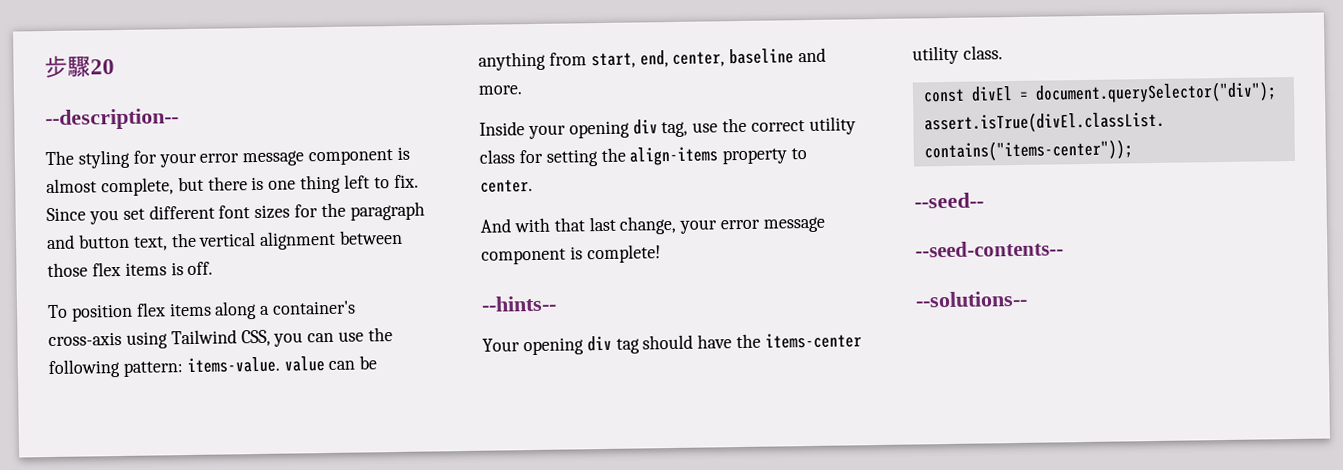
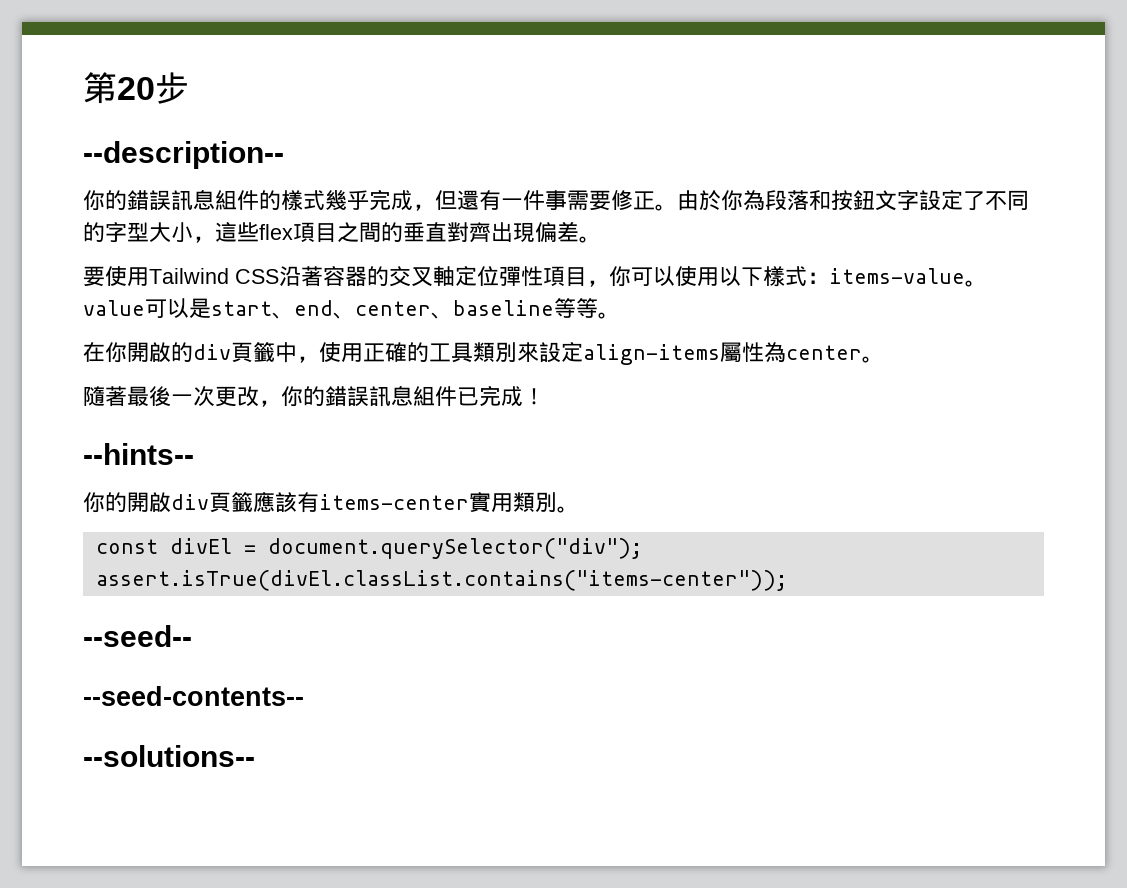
- 步驟20
+ 第20步
- The styling for your error message component is almost complete, but there is one thing left to fix. Since you set different font sizes for the paragraph and button text, the vertical alignment between those flex items is off.
- To position flex items along a container's cross-axis using Tailwind CSS, you can use the following pattern: items-value. value can be anything from start, end, center, baseline and more.
- Inside your opening div tag, use the correct utility class for setting the align-items property to center.
- And with that last change, your error message component is complete!
+ 你的錯誤訊息組件的樣式幾乎完成，但還有一件事需要修正。由於你為段落和按鈕文字設定了不同的字型大小，這些flex項目之間的垂直對齊出現偏差。
+ 要使用Tailwind CSS沿著容器的交叉軸定位彈性項目，你可以使用以下樣式：items-value。value可以是start、end、center、baseline等等。
+ 在你開啟的div頁籤中，使用正確的工具類別來設定align-items屬性為center。
+ 隨著最後一次更改，你的錯誤訊息組件已完成！
  --hints--
- Your opening div tag should have the items-center utility class.
+ 你的開啟div頁籤應該有items-center實用類別。

